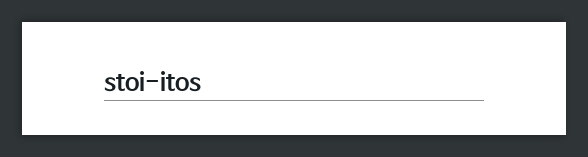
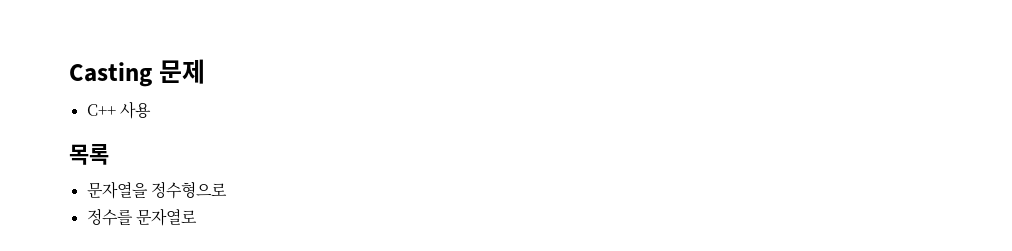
- stoi-itos
+ Casting 문제
+ C++ 사용
+ 목록
+ 문자열을 정수형으로
+ 정수를 문자열로

